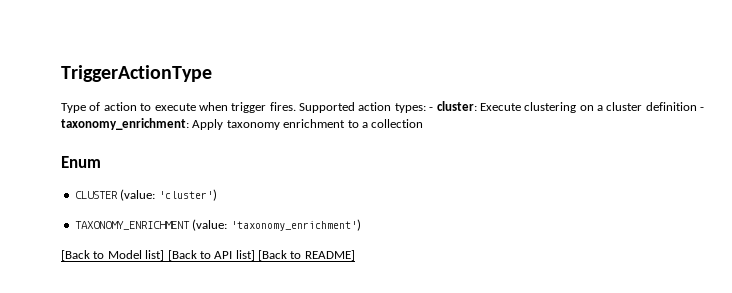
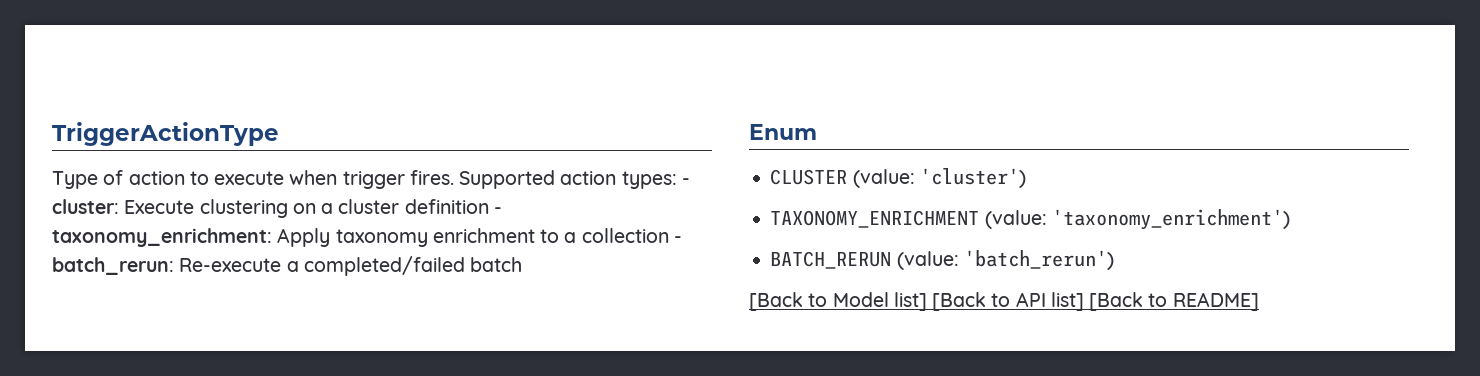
- Supported action types: - cluster: Execute clustering on a cluster definition - taxonomy_enrichment: Apply taxonomy enrichment to a collection
+ Supported action types: - cluster: Execute clustering on a cluster definition - taxonomy_enrichment: Apply taxonomy enrichment to a collection - batch_rerun: Re-execute a completed/failed batch
+ BATCH_RERUN (value: 'batch_rerun')

